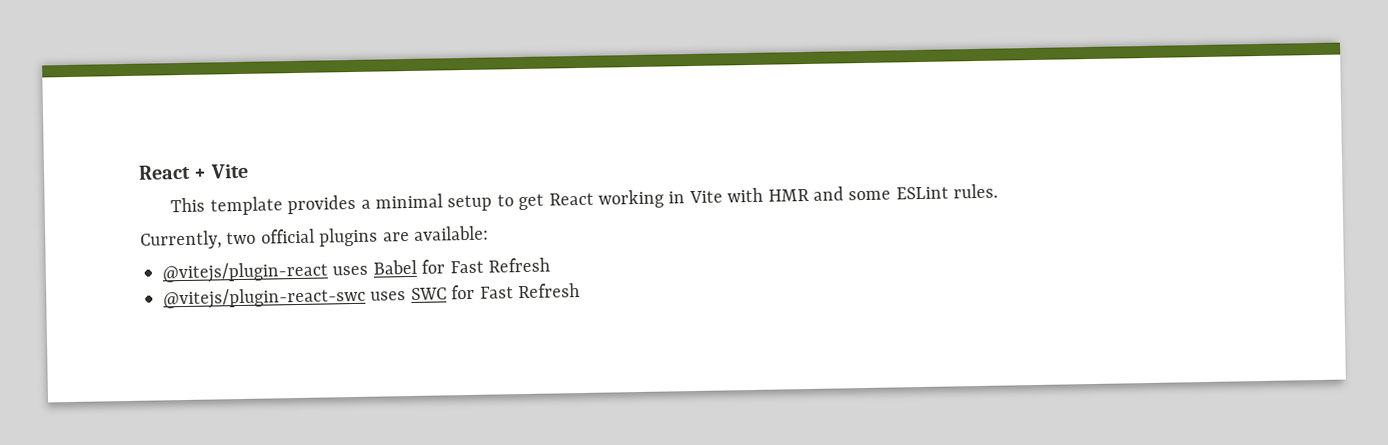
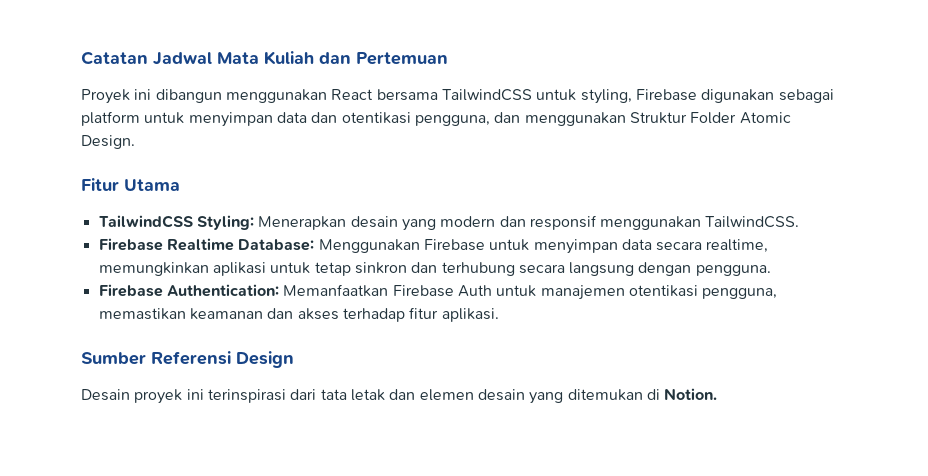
- React + Vite
- This template provides a minimal setup to get React working in Vite with HMR and some ESLint rules.
- Currently, two official plugins are available:
- @vitejs/plugin-react uses Babel for Fast Refresh
- @vitejs/plugin-react-swc uses SWC for Fast Refresh
+ Catatan Jadwal Mata Kuliah dan Pertemuan
+ Proyek ini dibangun menggunakan React bersama TailwindCSS untuk styling, Firebase digunakan sebagai platform untuk menyimpan data dan otentikasi pengguna, dan menggunakan Struktur Folder Atomic Design.
+ Fitur Utama
+ TailwindCSS Styling: Menerapkan desain yang modern dan responsif menggunakan TailwindCSS.
+ Firebase Realtime Database: Menggunakan Firebase untuk menyimpan data secara realtime, memungkinkan aplikasi untuk tetap sinkron dan terhubung secara langsung dengan pengguna.
+ Firebase Authentication: Memanfaatkan Firebase Auth untuk manajemen otentikasi pengguna, memastikan keamanan dan akses terhadap fitur aplikasi.
+ Sumber Referensi Design
+ Desain proyek ini terinspirasi dari tata letak dan elemen desain yang ditemukan di Notion.

